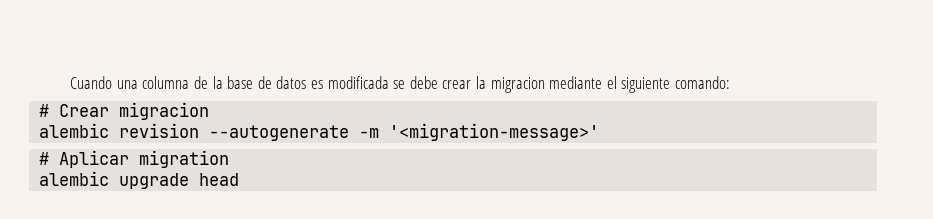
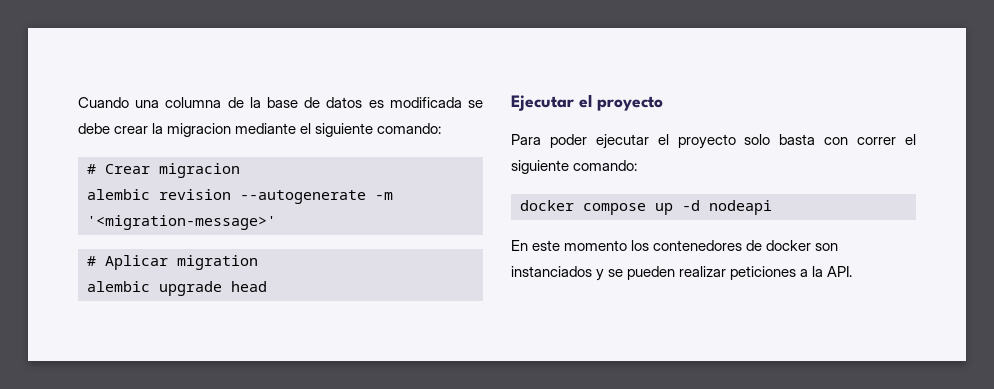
+ Ejecutar el proyecto
+ Para poder ejecutar el proyecto solo basta con correr el siguiente comando:
+ docker compose up -d nodeapi
+ En este momento los contenedores de docker son instanciados y se pueden realizar peticiones a la API.

